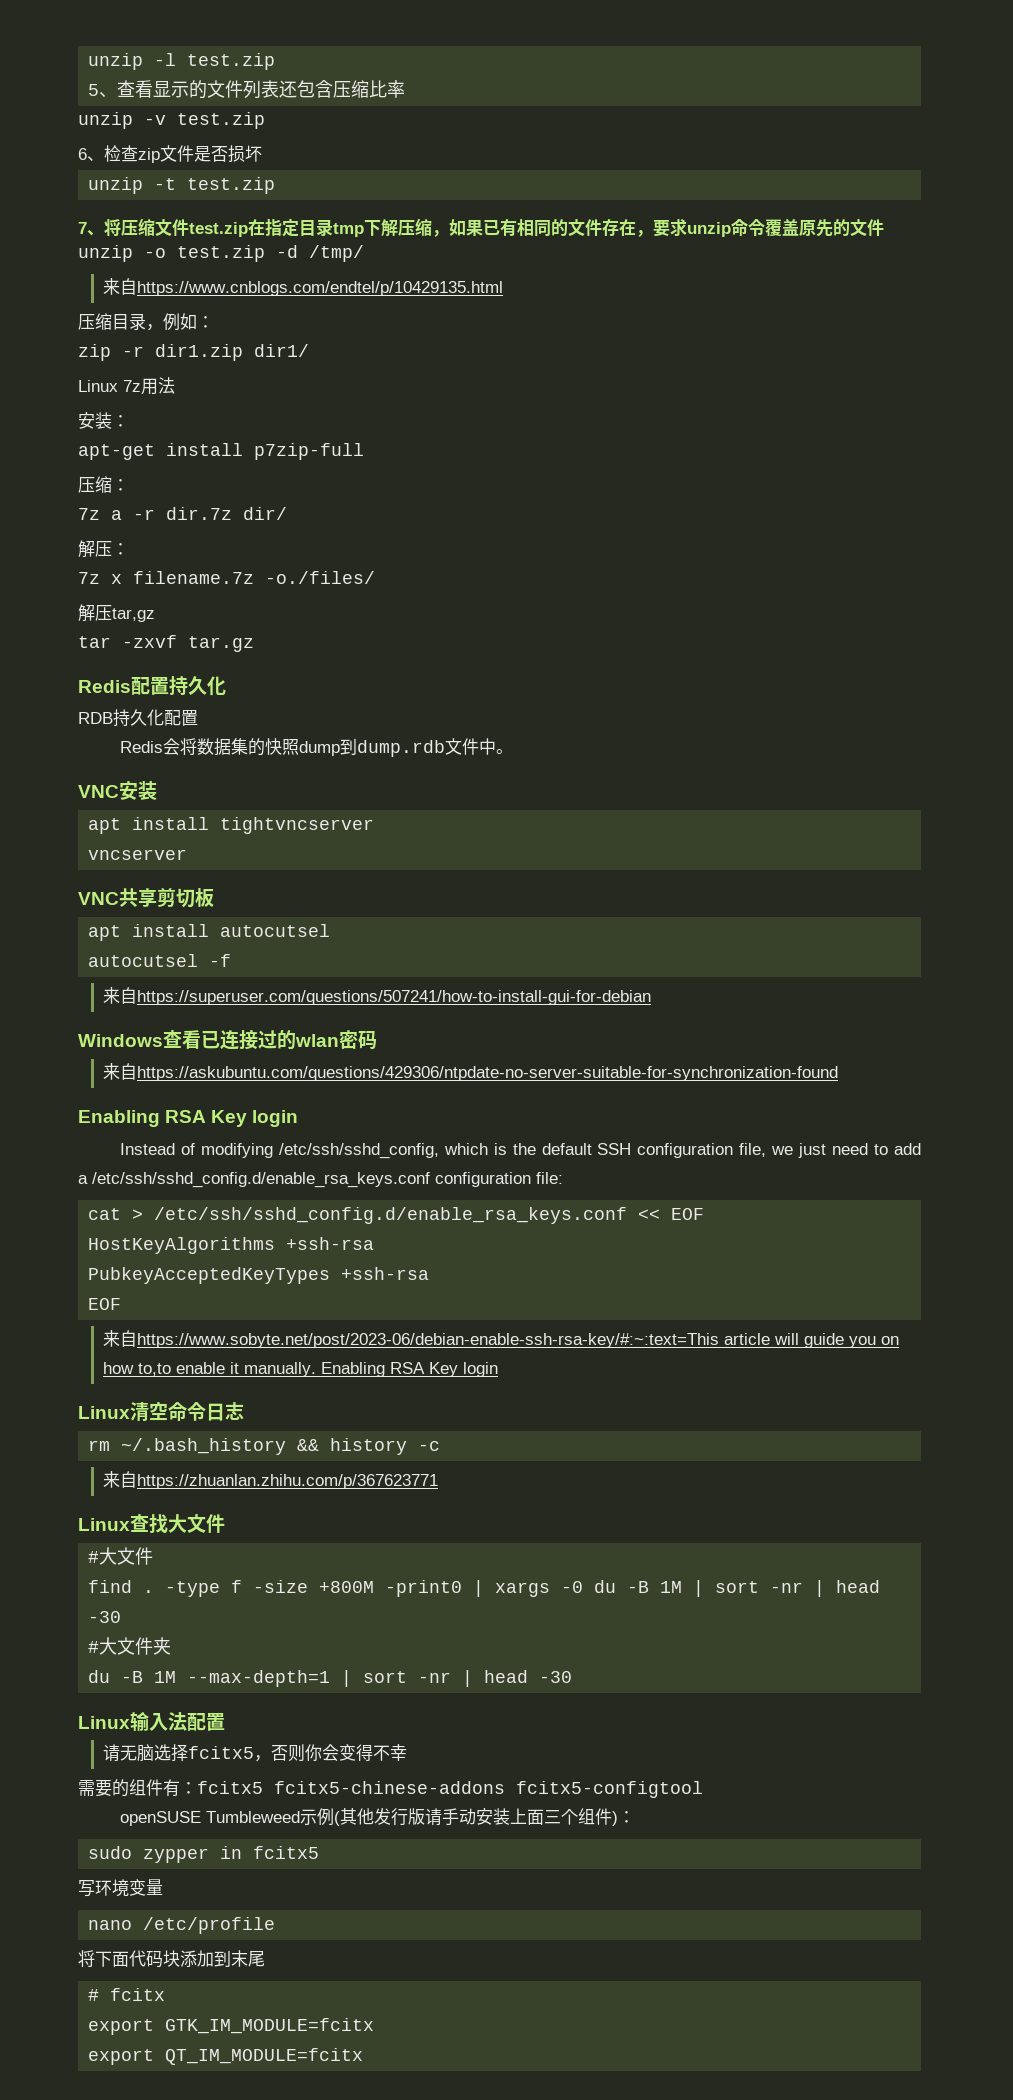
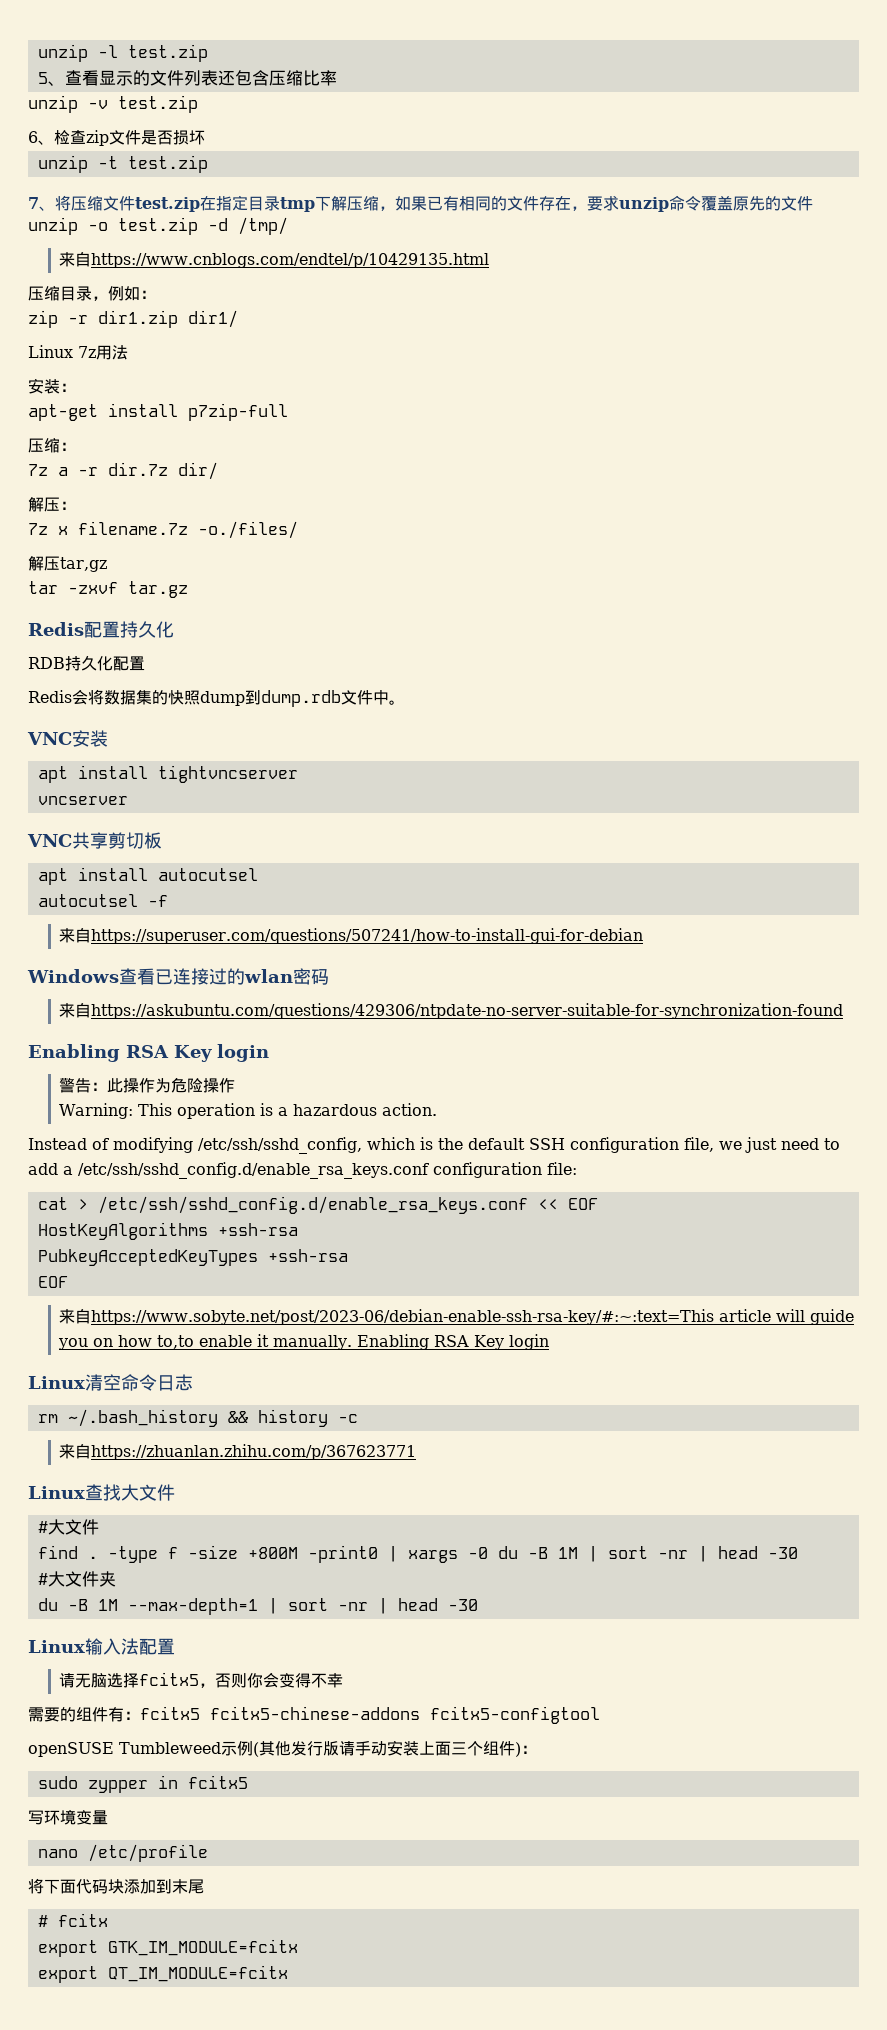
+ 警告：此操作为危险操作
+ Warning: This operation is a hazardous action.

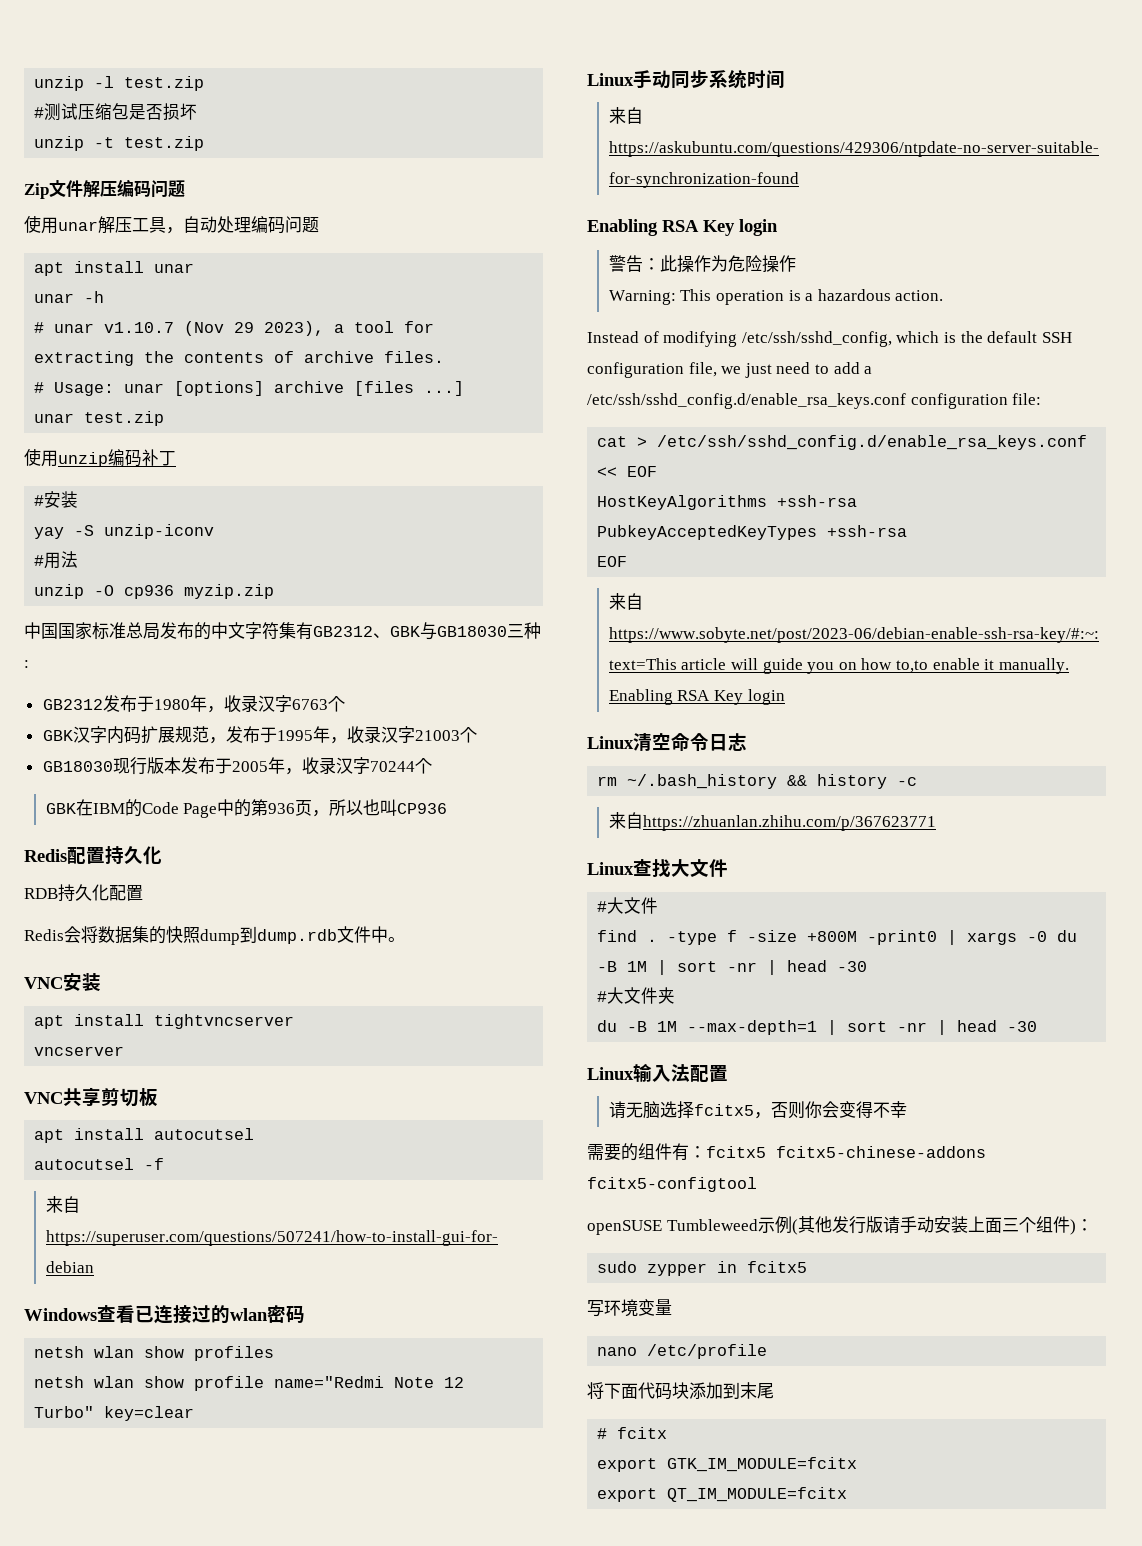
- 5、查看显示的文件列表还包含压缩比率
- unzip -v test.zip
- 6、检查zip文件是否损坏
+ #测试压缩包是否损坏
- 7、将压缩文件test.zip在指定目录tmp下解压缩，如果已有相同的文件存在，要求unzip命令覆盖原先的文件
- unzip -o test.zip -d /tmp/
- 来自https://www.cnblogs.com/endtel/p/10429135.html
- 压缩目录，例如：
- zip -r dir1.zip dir1/
- Linux 7z用法
- 安装：
- apt-get install p7zip-full
- 压缩：
- 7z a -r dir.7z dir/
- 解压：
- 7z x filename.7z -o./files/
- 解压tar,gz
- tar -zxvf tar.gz
+ Zip文件解压编码问题
+ 使用unar解压工具，自动处理编码问题
+ apt install unar
+ unar -h
+ # unar v1.10.7 (Nov 29 2023), a tool for extracting the contents of archive files.
+ # Usage: unar [options] archive [files ...]
+ unar test.zip
+ 使用unzip编码补丁
+ #安装
+ yay -S unzip-iconv
+ #用法
+ unzip -O cp936 myzip.zip
+ 中国国家标准总局发布的中文字符集有GB2312、GBK与GB18030三种:
+ GB2312发布于1980年，收录汉字6763个
+ GBK汉字内码扩展规范，发布于1995年，收录汉字21003个
+ GB18030现行版本发布于2005年，收录汉字70244个
+ GBK在IBM的Code Page中的第936页，所以也叫CP936
+ netsh wlan show profiles
+ netsh wlan show profile name="Redmi Note 12 Turbo" key=clear
+ Linux手动同步系统时间

